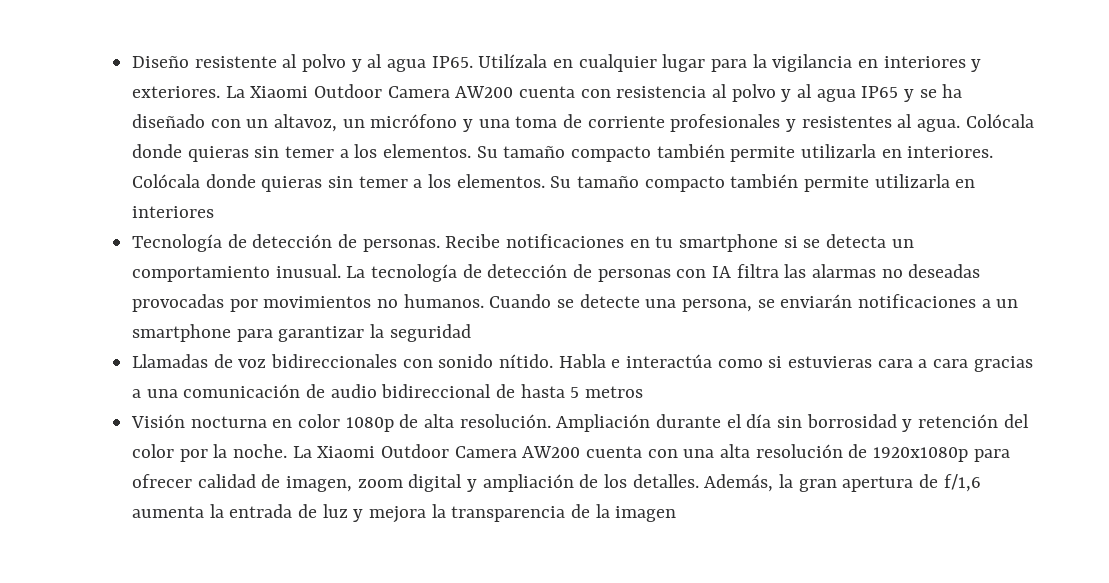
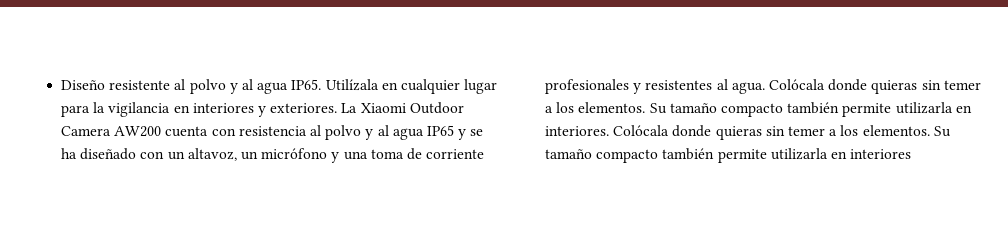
- Tecnología de detección de personas. Recibe notificaciones en tu smartphone si se detecta un comportamiento inusual. La tecnología de detección de personas con IA filtra las alarmas no deseadas provocadas por movimientos no humanos. Cuando se detecte una persona, se enviarán notificaciones a un smartphone para garantizar la seguridad
- Llamadas de voz bidireccionales con sonido nítido. Habla e interactúa como si estuvieras cara a cara gracias a una comunicación de audio bidireccional de hasta 5 metros
- Visión nocturna en color 1080p de alta resolución. Ampliación durante el día sin borrosidad y retención del color por la noche. La Xiaomi Outdoor Camera AW200 cuenta con una alta resolución de 1920x1080p para ofrecer calidad de imagen, zoom digital y ampliación de los detalles. Además, la gran apertura de f/1,6 aumenta la entrada de luz y mejora la transparencia de la imagen

